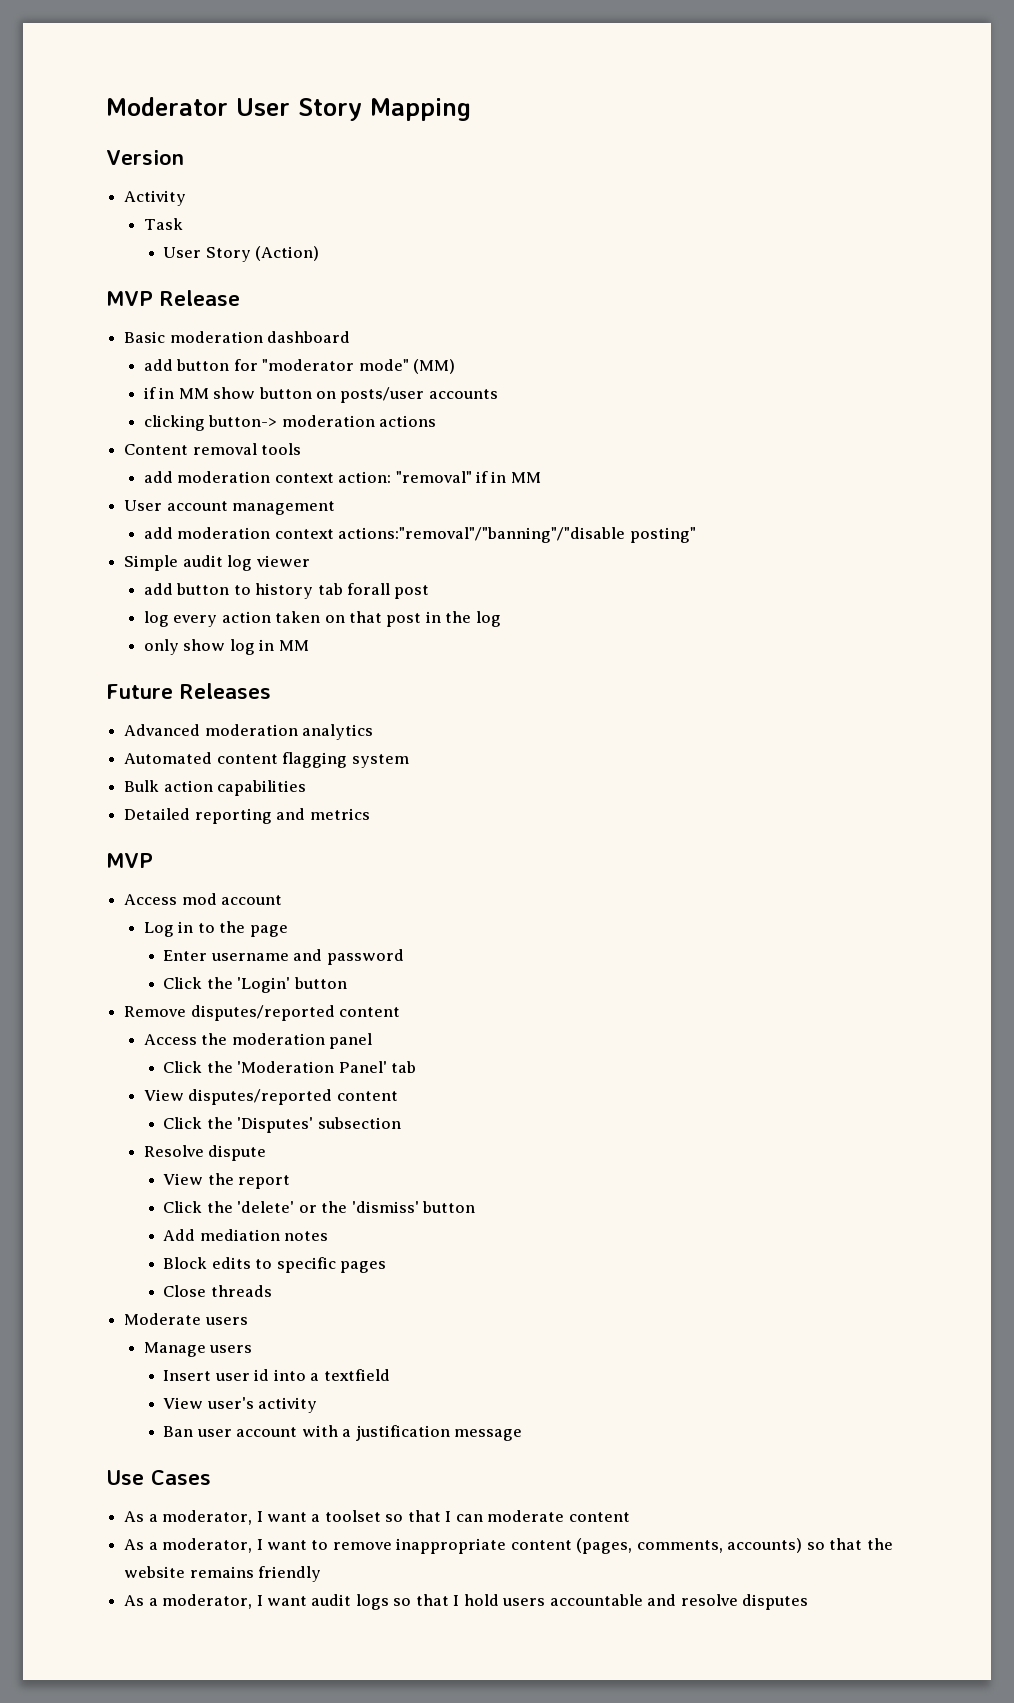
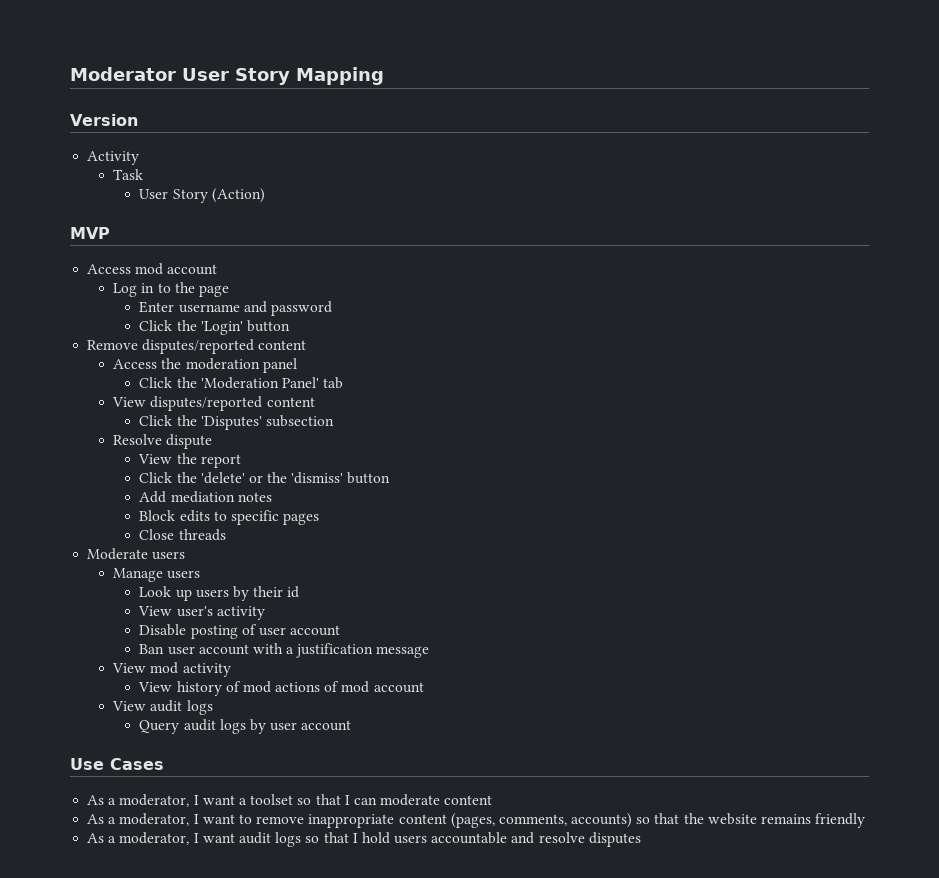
- MVP Release
- Basic moderation dashboard
- add button for "moderator mode" (MM)
- if in MM show button on posts/user accounts
- clicking button-> moderation actions
- Content removal tools
- add moderation context action: "removal" if in MM
- User account management
- add moderation context actions:"removal"/"banning"/"disable posting"
- Simple audit log viewer
- add button to history tab forall post
- log every action taken on that post in the log
- only show log in MM
- Future Releases
- Advanced moderation analytics
- Automated content flagging system
- Bulk action capabilities
- Detailed reporting and metrics
- Insert user id into a textfield
+ Look up users by their id
  View user's activity
+ Disable posting of user account
+ View mod activity
+ View history of mod actions of mod account
+ View audit logs
+ Query audit logs by user account

